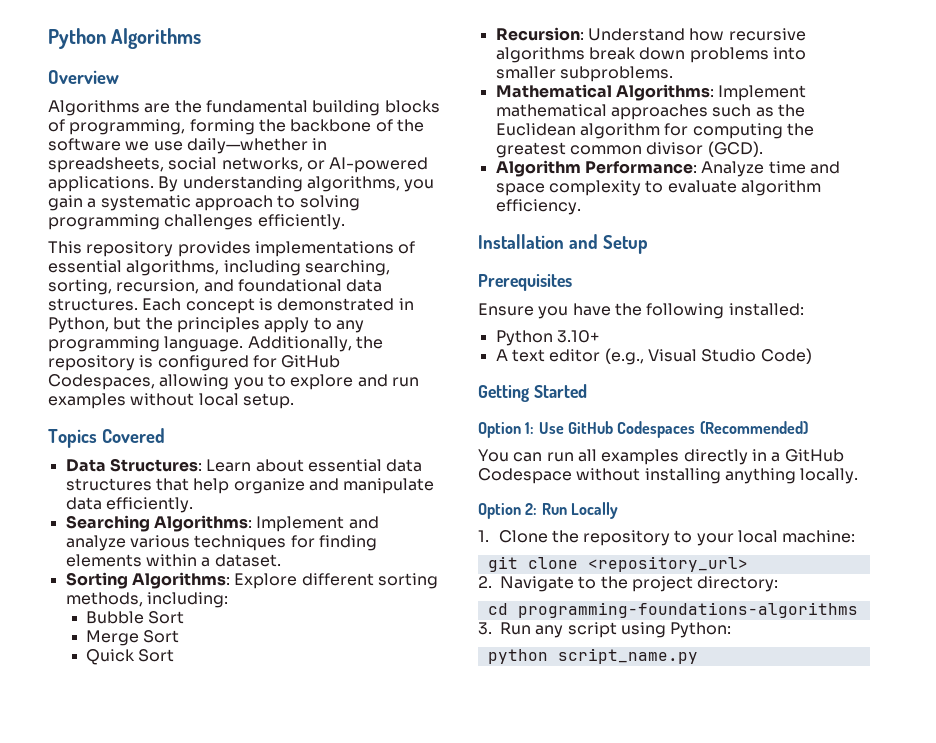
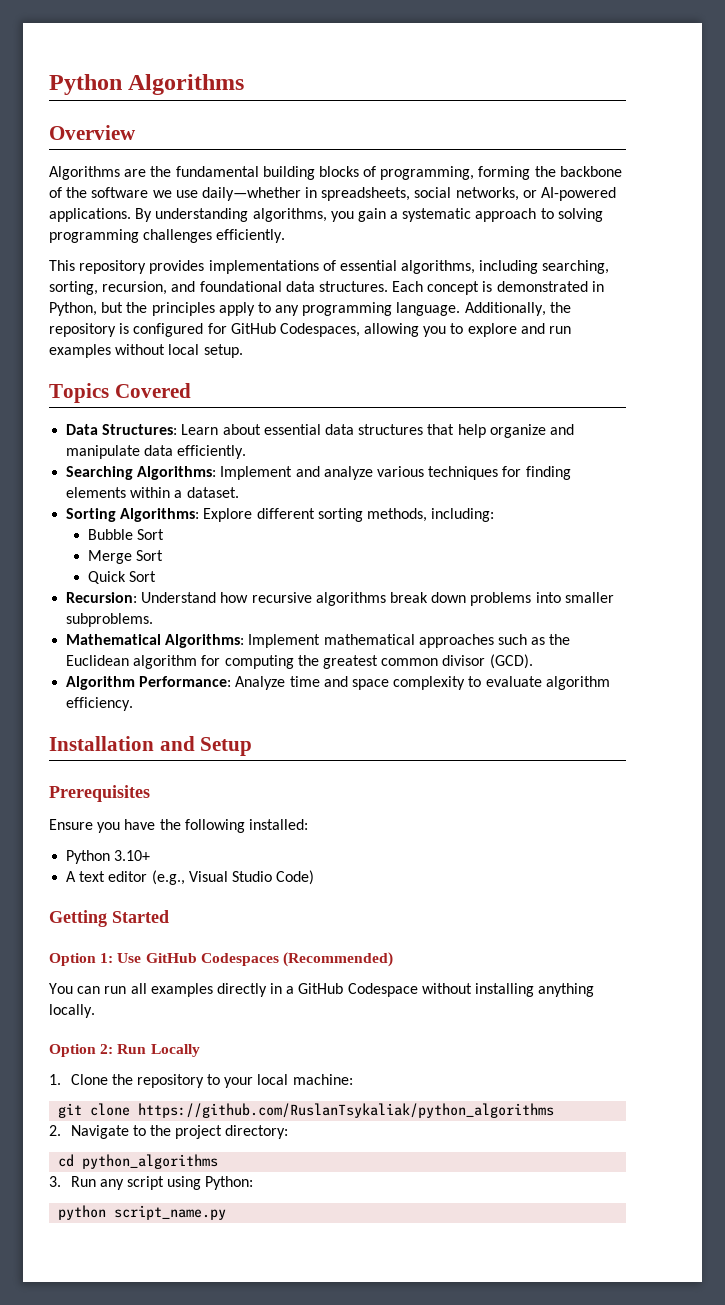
- git clone <repository_url>
+ git clone https://github.com/RuslanTsykaliak/python_algorithms
- cd programming-foundations-algorithms
+ cd python_algorithms

